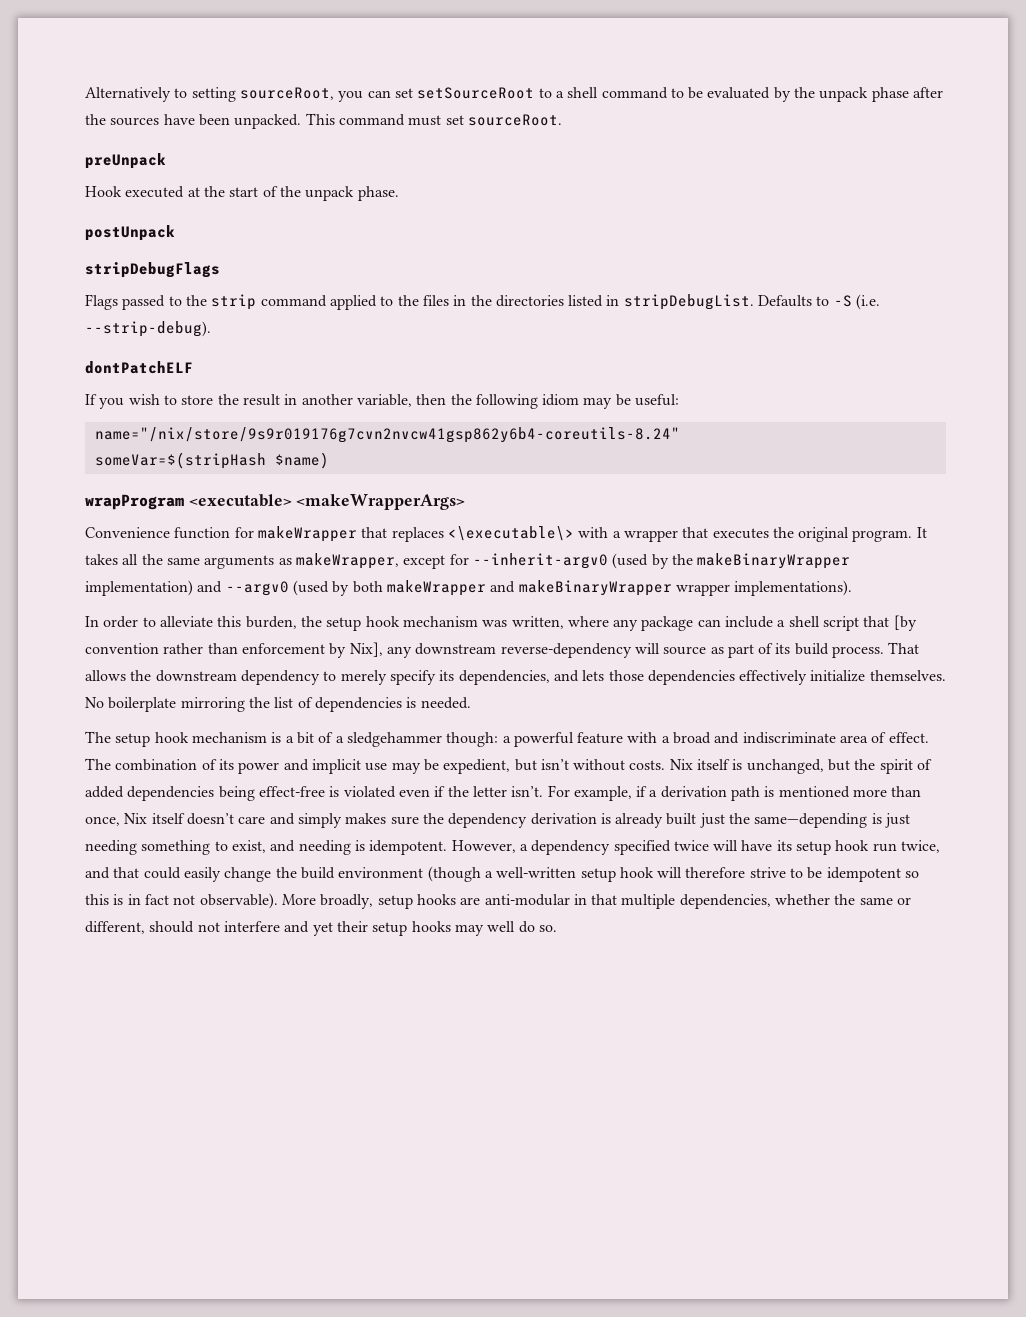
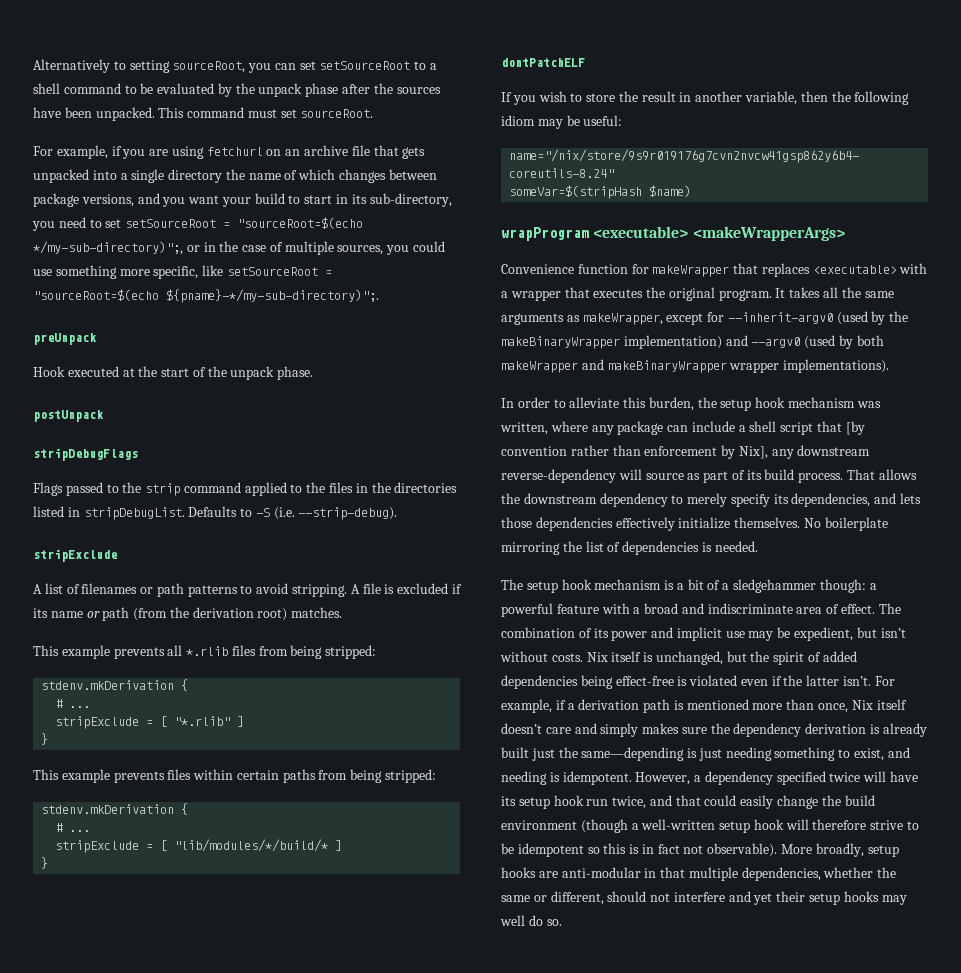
+ For example, if you are using fetchurl on an archive file that gets unpacked into a single directory the name of which changes between package versions, and you want your build to start in its sub-directory, you need to set setSourceRoot = "sourceRoot=$(echo */my-sub-directory)";, or in the case of multiple sources, you could use something more specific, like setSourceRoot = "sourceRoot=$(echo ${pname}-*/my-sub-directory)";.
  Defaults to -S (i.e. --strip-debug).
+ stripExclude
+ A list of filenames or path patterns to avoid stripping. A file is excluded if its name or path (from the derivation root) matches.
+ This example prevents all *.rlib files from being stripped:
+ stdenv.mkDerivation {
+ # ...
+ stripExclude = [ "*.rlib" ]
+ }
+ This example prevents files within certain paths from being stripped:
+ stdenv.mkDerivation {
+ # ...
+ stripExclude = [ "lib/modules/*/build/* ]
+ }
- Convenience function for makeWrapper that replaces <\executable\> with a wrapper that executes the original program.
+ Convenience function for makeWrapper that replaces <executable> with a wrapper that executes the original program.
- Nix itself is unchanged, but the spirit of added dependencies being effect-free is violated even if the letter isn’t.
+ Nix itself is unchanged, but the spirit of added dependencies being effect-free is violated even if the latter isn’t.

